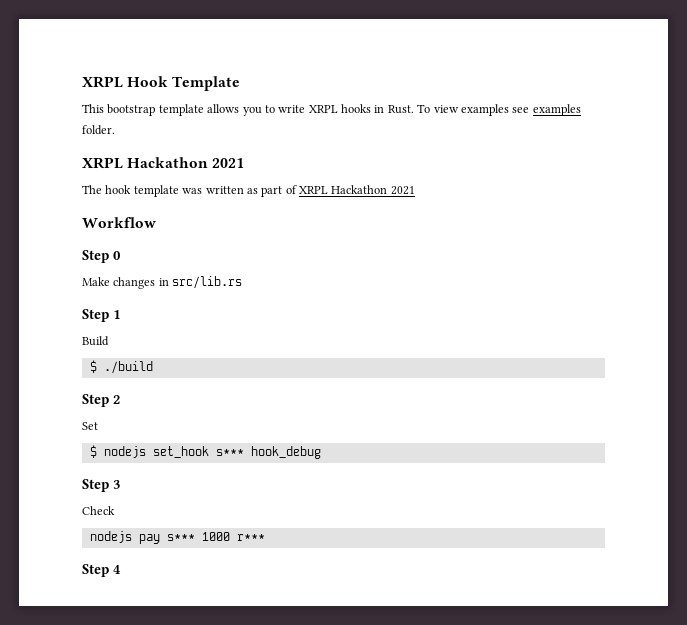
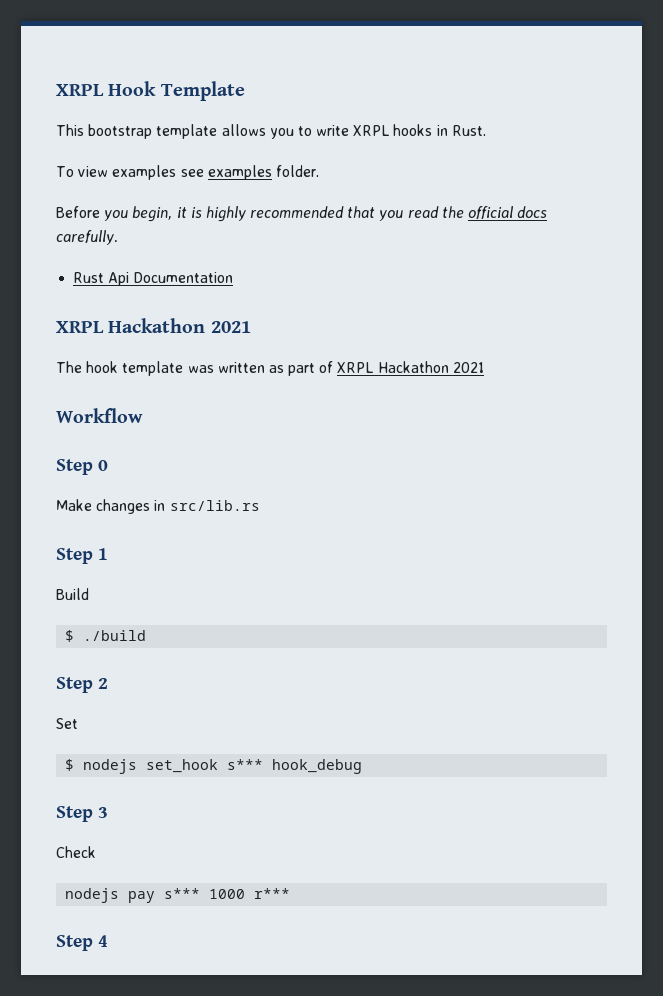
- This bootstrap template allows you to write XRPL hooks in Rust. To view examples see examples folder.
+ This bootstrap template allows you to write XRPL hooks in Rust.
+ To view examples see examples folder.
+ Before you begin, it is highly recommended that you read the official docs carefully.
+ Rust Api Documentation

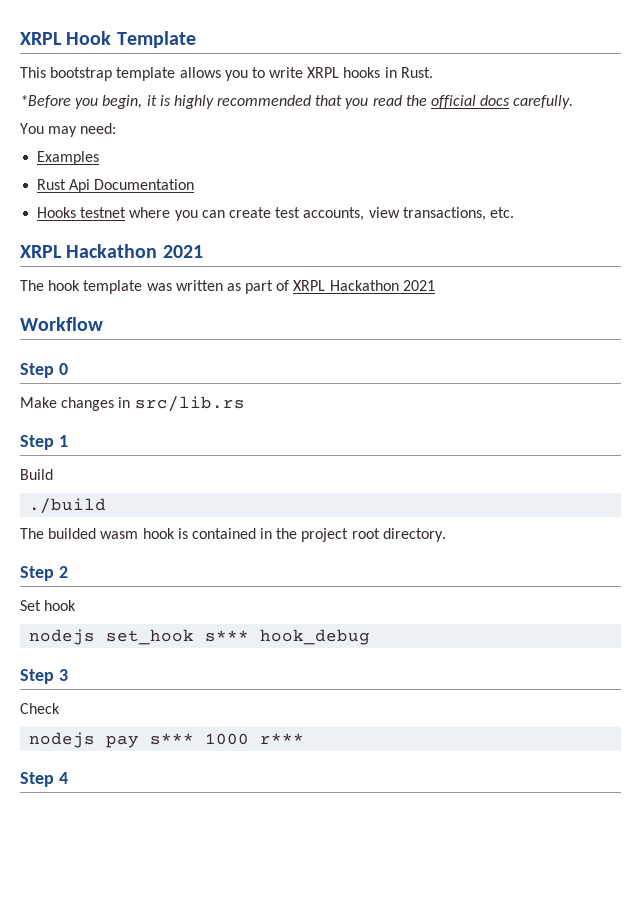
- To view examples see examples folder.
- Before you begin, it is highly recommended that you read the official docs carefully.
+ *Before you begin, it is highly recommended that you read the official docs carefully.
+ You may need:
+ Examples
+ Hooks testnet where you can create test accounts, view transactions, etc.
- $ ./build
+ ./build
+ The builded wasm hook is contained in the project root directory.
- Set
- $ nodejs set_hook s*** hook_debug
+ Set hook
+ nodejs set_hook s*** hook_debug

